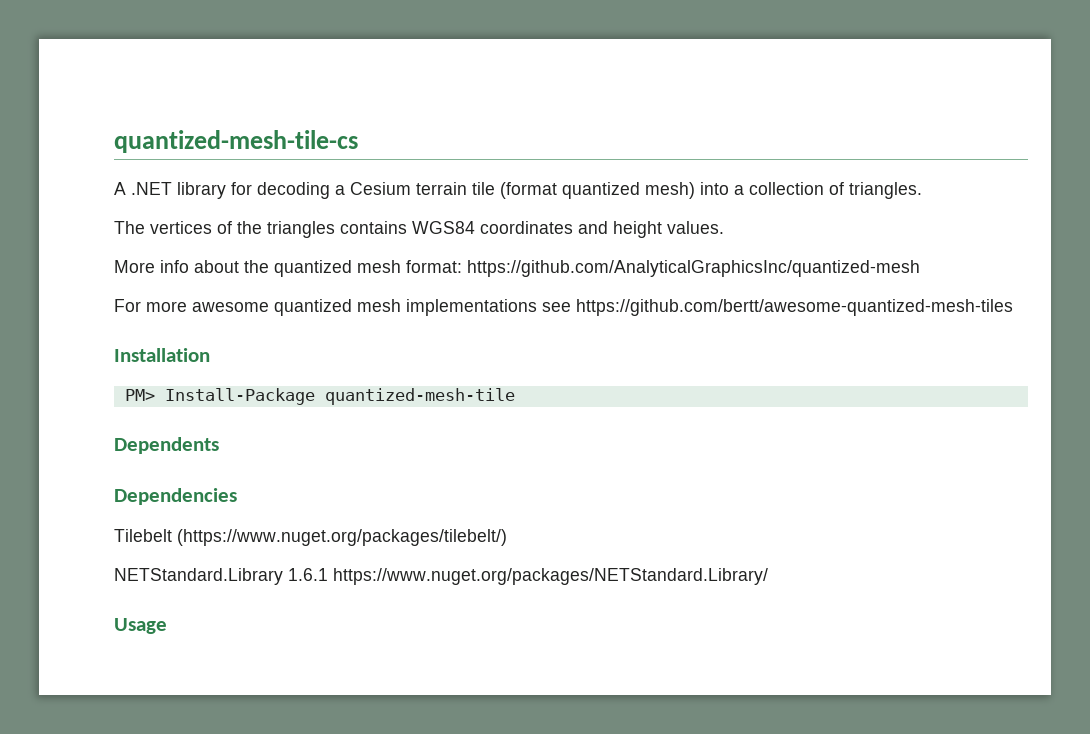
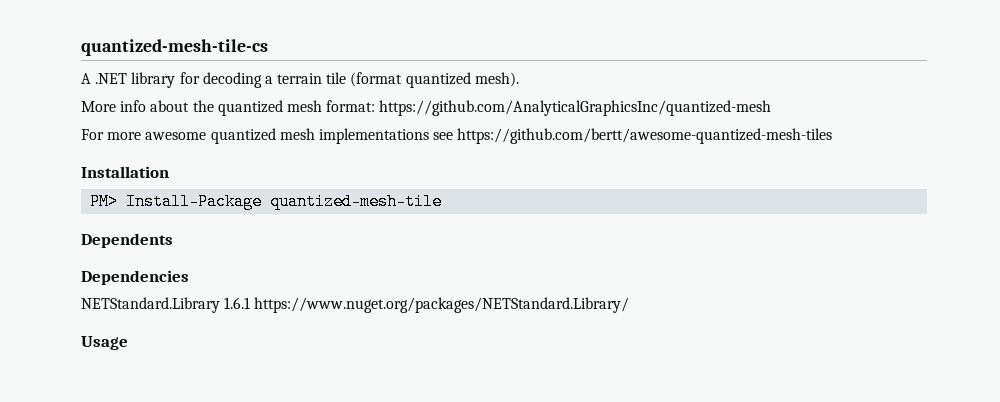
- A .NET library for decoding a Cesium terrain tile (format quantized mesh) into a collection of triangles.
- The vertices of the triangles contains WGS84 coordinates and height values.
+ A .NET library for decoding a terrain tile (format quantized mesh).
- Tilebelt (https://www.nuget.org/packages/tilebelt/)

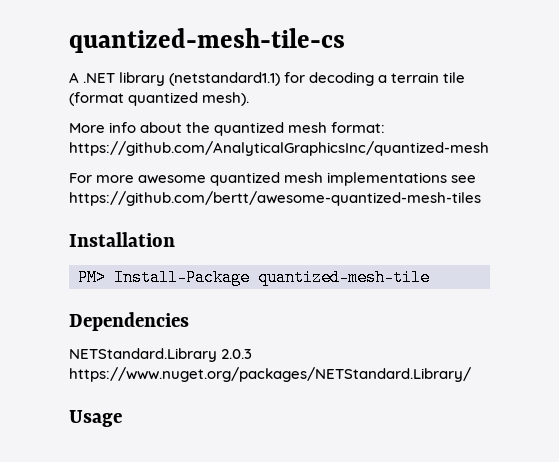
- A .NET library for decoding a terrain tile (format quantized mesh).
+ A .NET library (netstandard1.1) for decoding a terrain tile (format quantized mesh).
- Dependents
- NETStandard.Library 1.6.1 https://www.nuget.org/packages/NETStandard.Library/
+ NETStandard.Library 2.0.3 https://www.nuget.org/packages/NETStandard.Library/

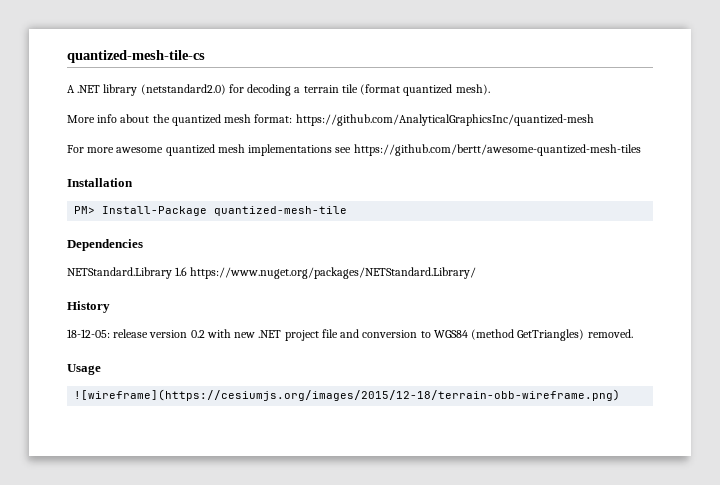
- A .NET library (netstandard1.1) for decoding a terrain tile (format quantized mesh).
+ A .NET library (netstandard2.0) for decoding a terrain tile (format quantized mesh).
- NETStandard.Library 2.0.3 https://www.nuget.org/packages/NETStandard.Library/
+ NETStandard.Library 1.6 https://www.nuget.org/packages/NETStandard.Library/
+ History
+ 18-12-05: release version 0.2 with new .NET project file and conversion to WGS84 (method GetTriangles) removed.
+ ![wireframe](https://cesiumjs.org/images/2015/12-18/terrain-obb-wireframe.png)

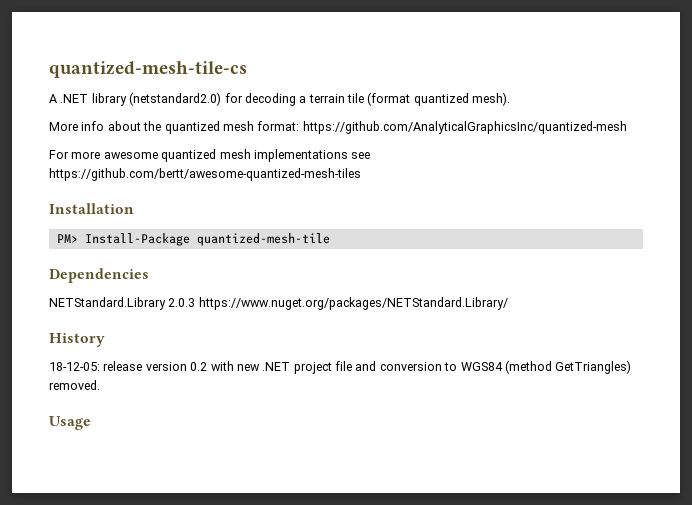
- NETStandard.Library 1.6 https://www.nuget.org/packages/NETStandard.Library/
+ NETStandard.Library 2.0.3 https://www.nuget.org/packages/NETStandard.Library/
- ![wireframe](https://cesiumjs.org/images/2015/12-18/terrain-obb-wireframe.png)

